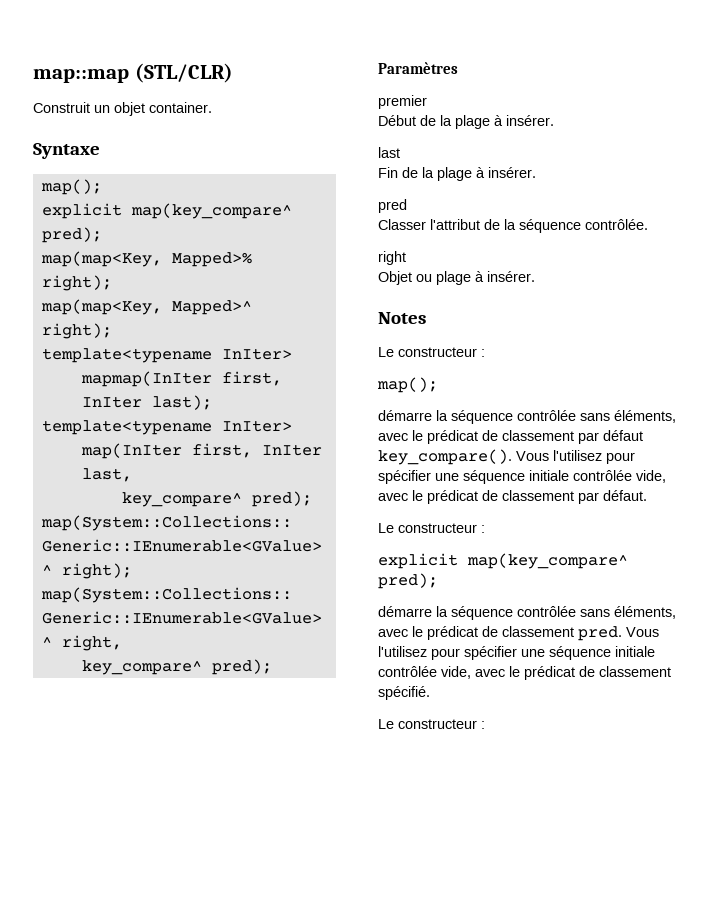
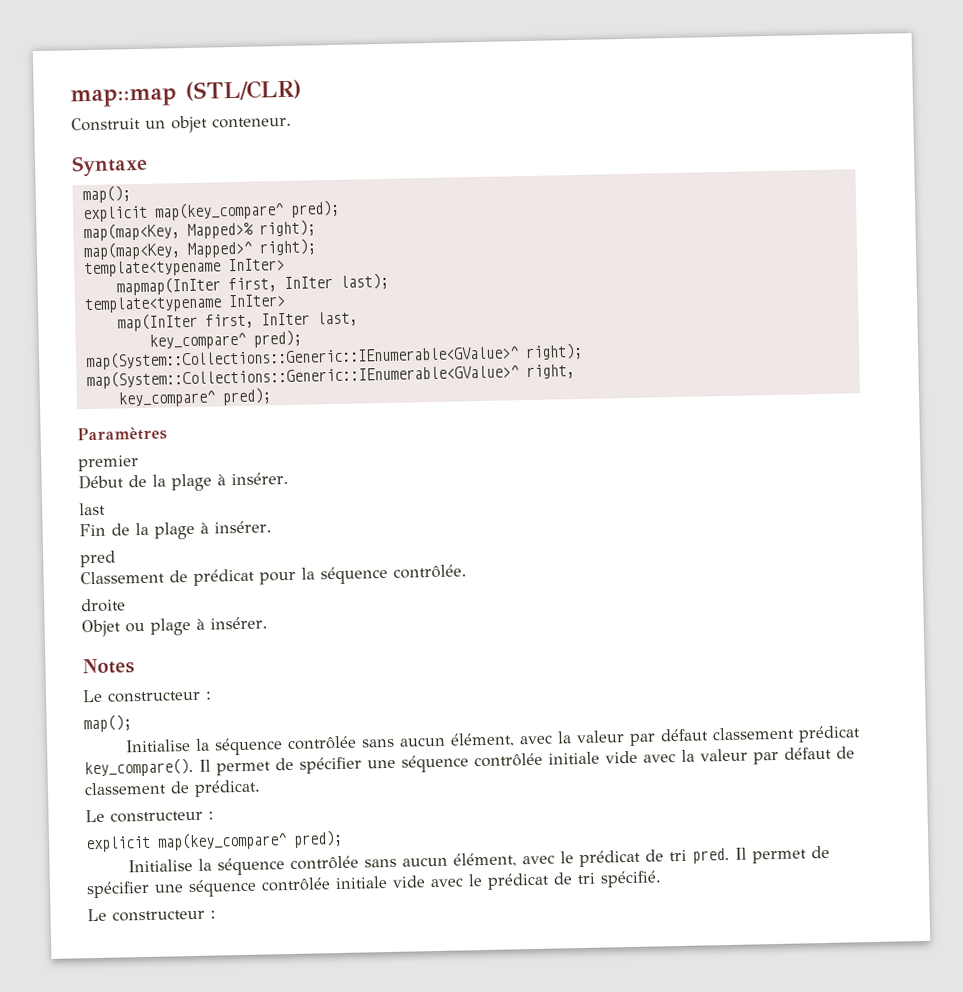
- Construit un objet container.
+ Construit un objet conteneur.
- Classer l'attribut de la séquence contrôlée.
+ Classement de prédicat pour la séquence contrôlée.
- right
+ droite
- démarre la séquence contrôlée sans éléments, avec le prédicat de classement par défaut key_compare(). Vous l'utilisez pour spécifier une séquence initiale contrôlée vide, avec le prédicat de classement par défaut.
+ Initialise la séquence contrôlée sans aucun élément, avec la valeur par défaut classement prédicat key_compare(). Il permet de spécifier une séquence contrôlée initiale vide avec la valeur par défaut de classement de prédicat.
- démarre la séquence contrôlée sans éléments, avec le prédicat de classement pred. Vous l'utilisez pour spécifier une séquence initiale contrôlée vide, avec le prédicat de classement spécifié.
+ Initialise la séquence contrôlée sans aucun élément, avec le prédicat de tri pred. Il permet de spécifier une séquence contrôlée initiale vide avec le prédicat de tri spécifié.

